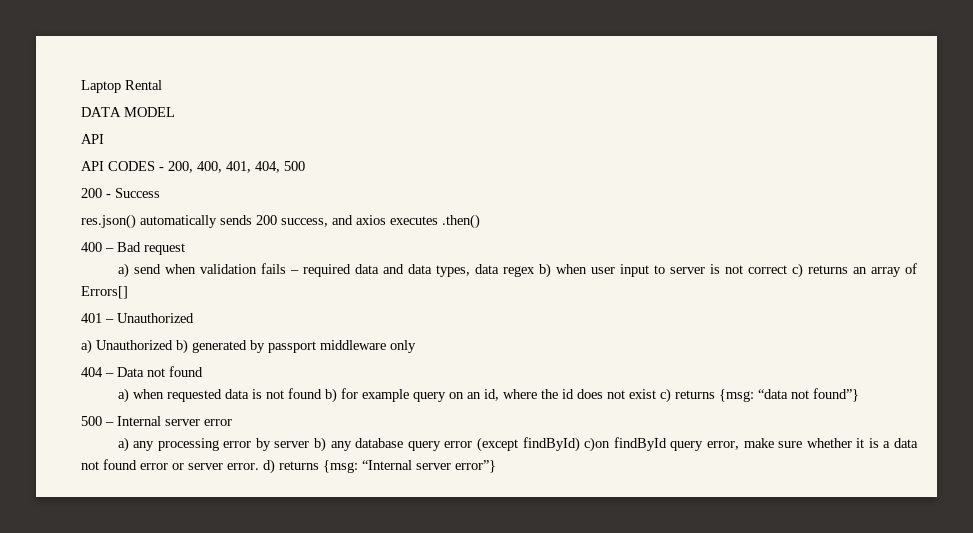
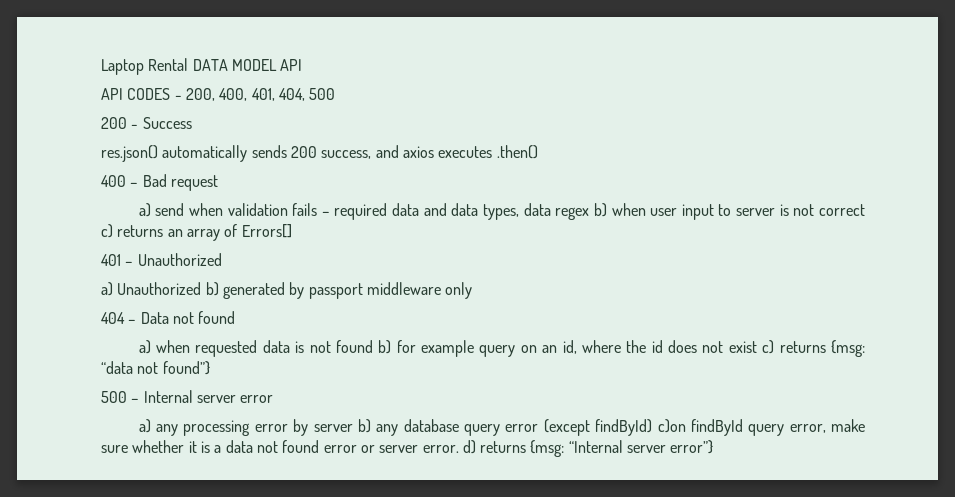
- Laptop Rental
- DATA MODEL
- API
+ Laptop Rental DATA MODEL API

